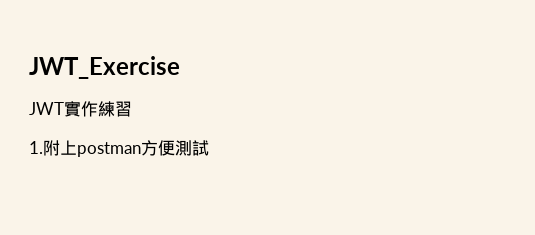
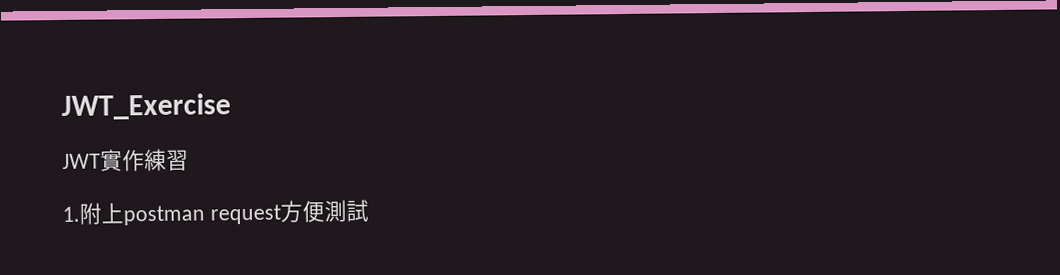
- 1.附上postman方便測試
+ 1.附上postman request方便測試

